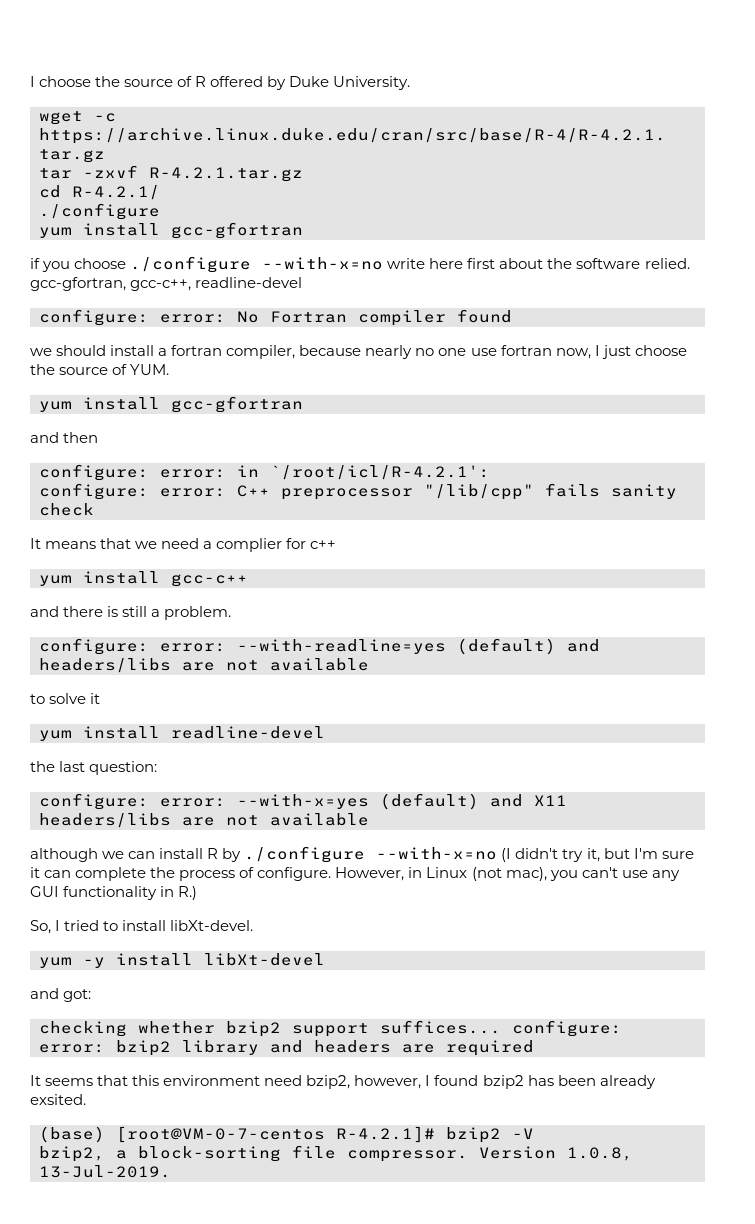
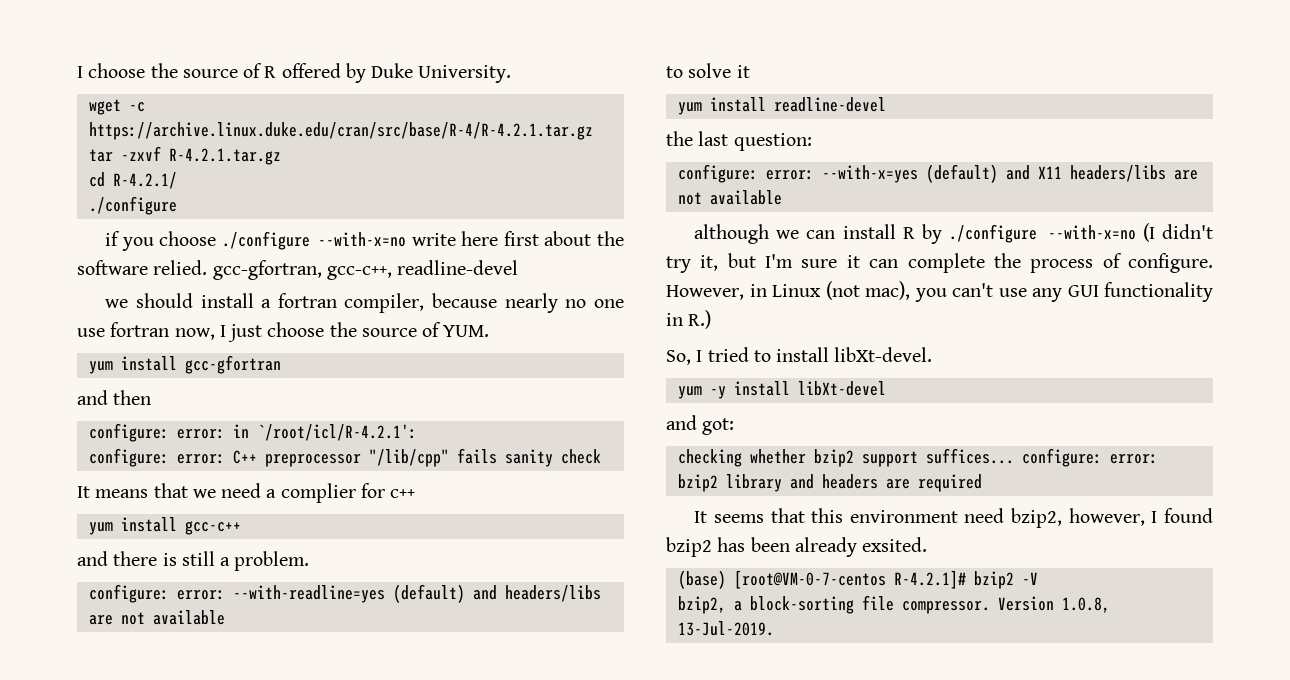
  cd R-4.2.1/
  ./configure
- yum install gcc-gfortran
- configure: error: No Fortran compiler found

